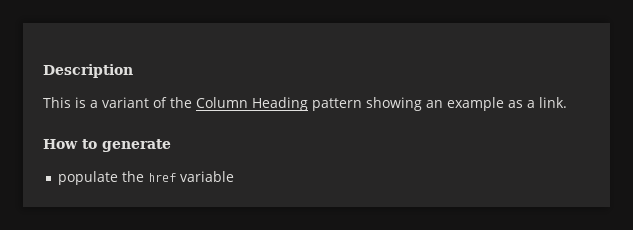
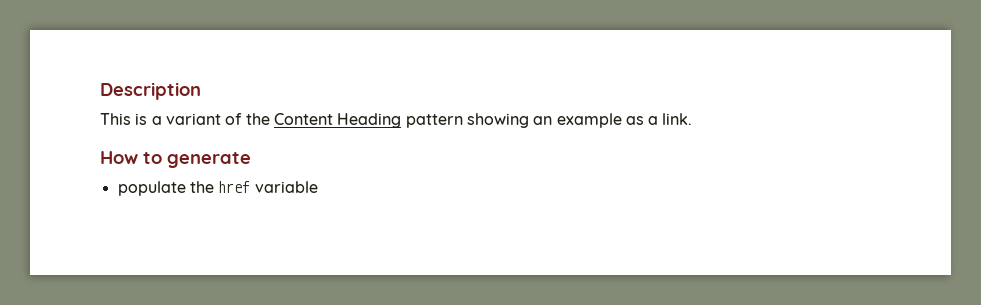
- This is a variant of the Column Heading pattern showing an example as a link.
+ This is a variant of the Content Heading pattern showing an example as a link.

